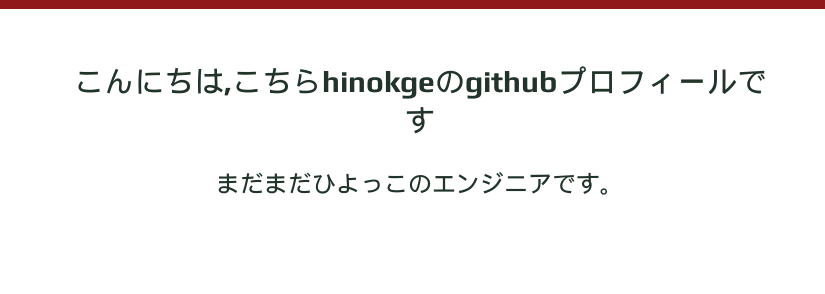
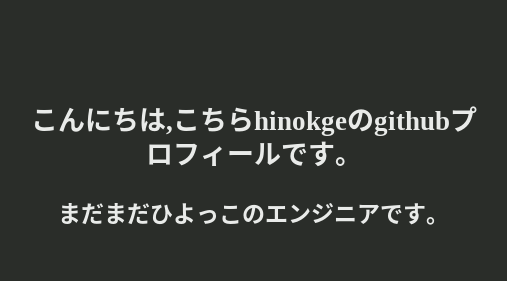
- こんにちは,こちらhinokgeのgithubプロフィールです
+ こんにちは,こちらhinokgeのgithubプロフィールです。

